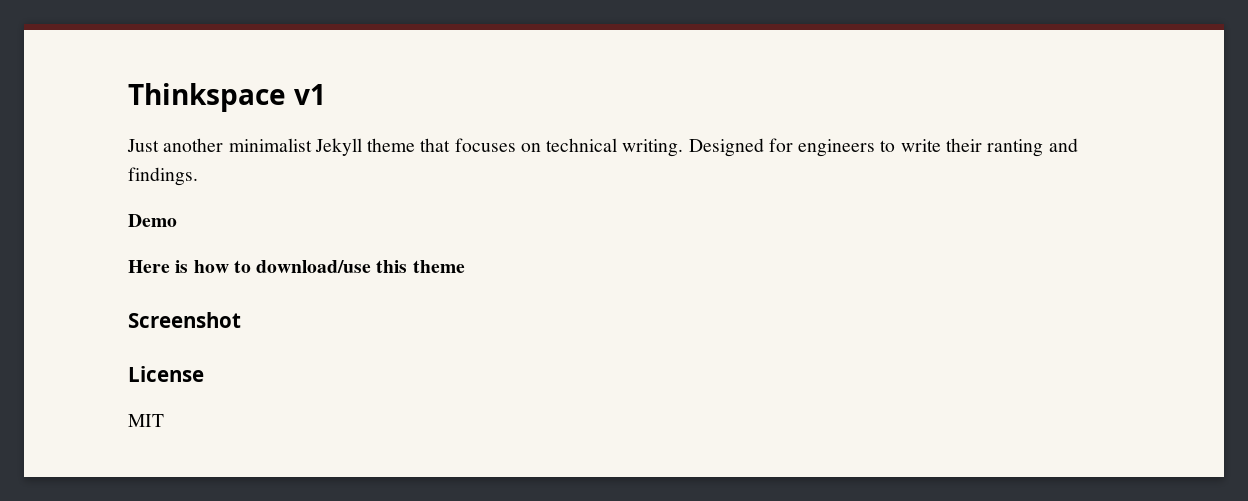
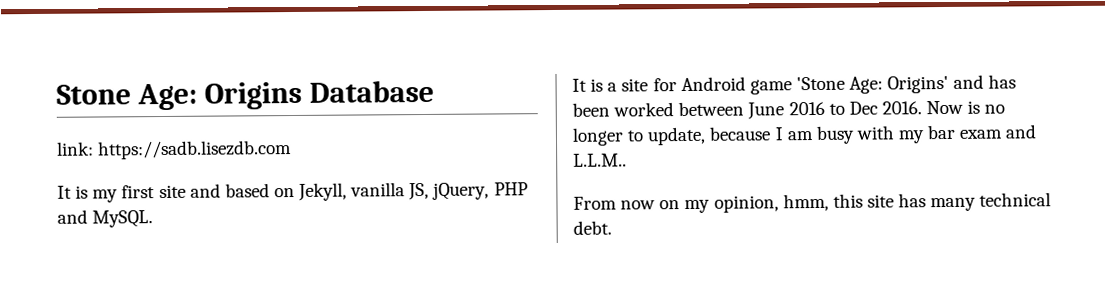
- Thinkspace v1
- Just another minimalist Jekyll theme that focuses on technical writing. Designed for engineers to write their ranting and findings.
- Demo
- Here is how to download/use this theme
- Screenshot
- License
- MIT
+ Stone Age: Origins Database
+ link: https://sadb.lisezdb.com
+ It is my first site and based on Jekyll, vanilla JS, jQuery, PHP and MySQL.
+ It is a site for Android game 'Stone Age: Origins' and has been worked between June 2016 to Dec 2016. Now is no longer to update, because I am busy with my bar exam and L.L.M..
+ From now on my opinion, hmm, this site has many technical debt.

